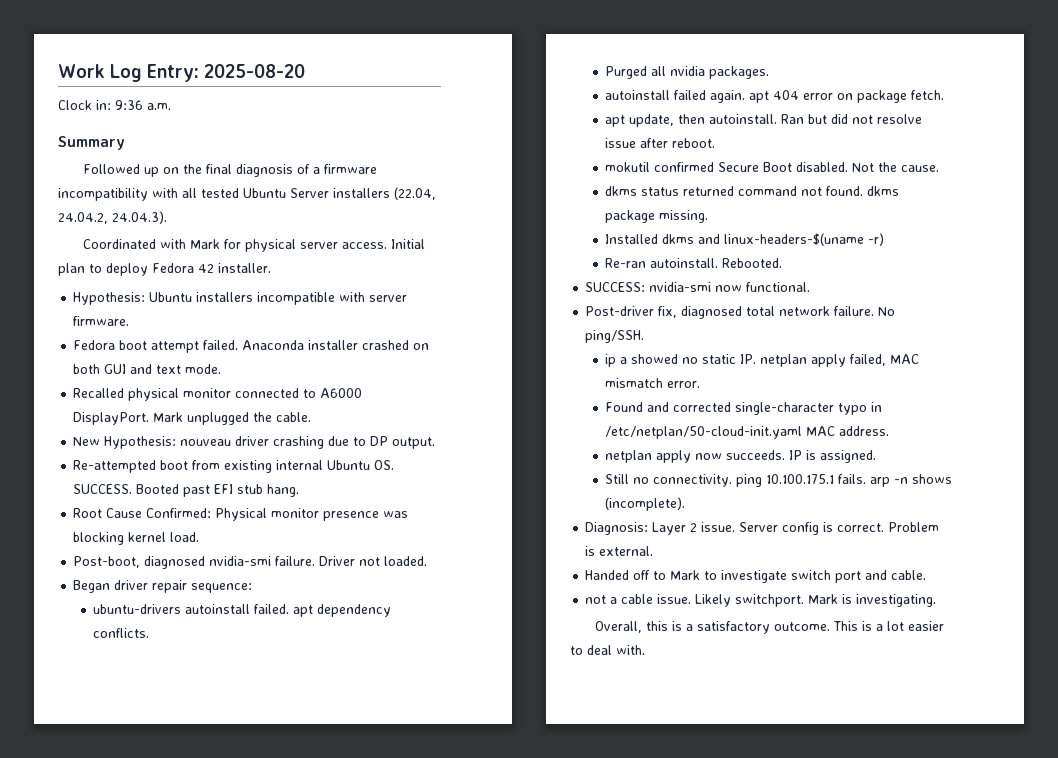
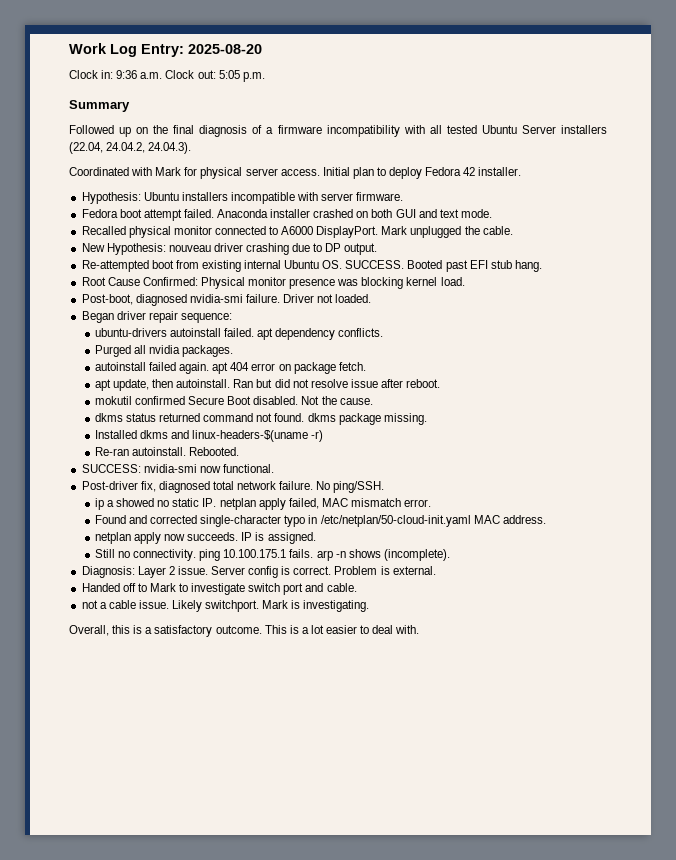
- Clock in: 9:36 a.m.
+ Clock in: 9:36 a.m. Clock out: 5:05 p.m.

